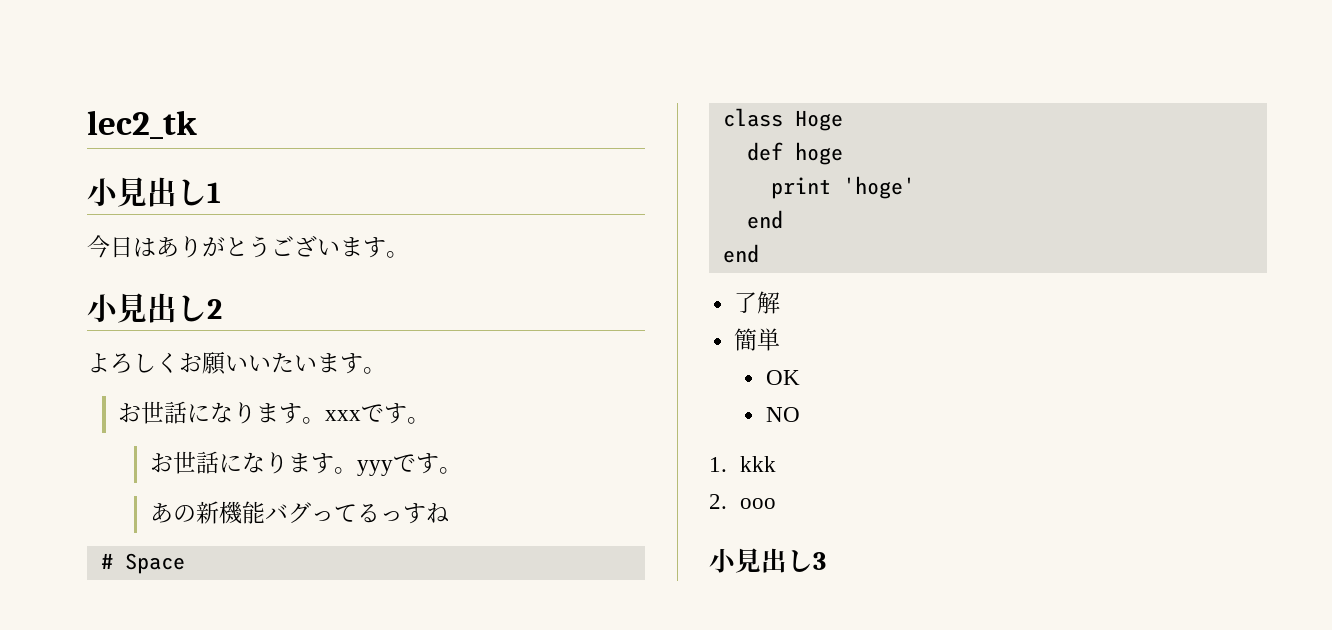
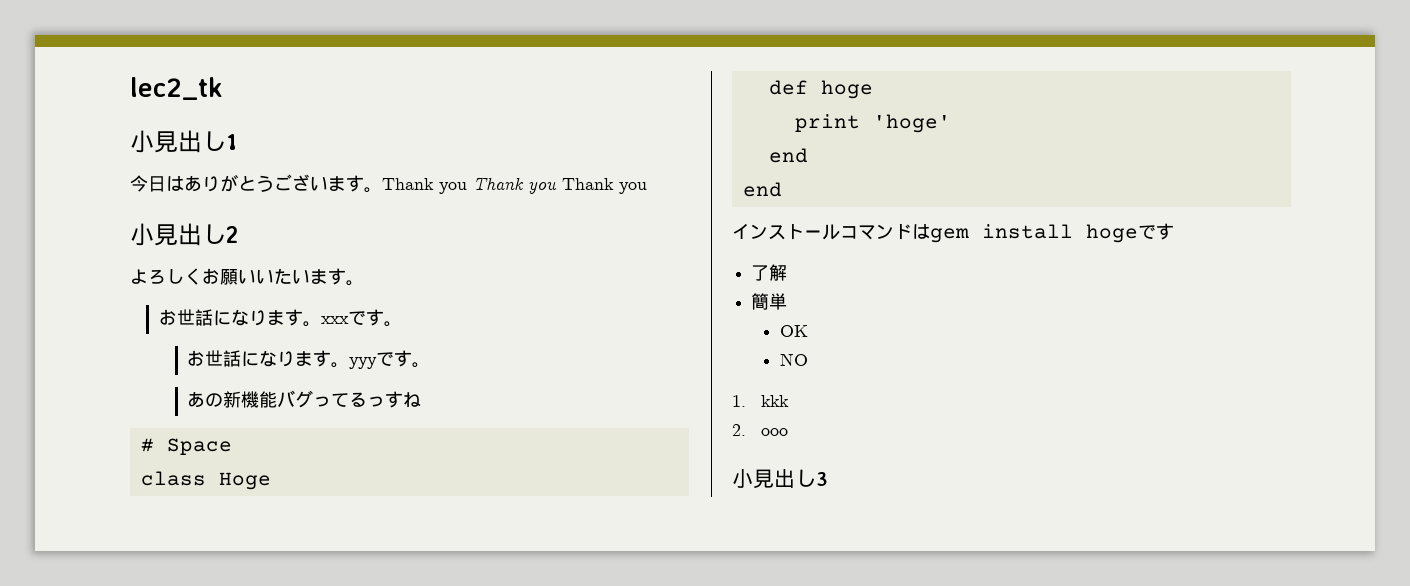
+ Thank you Thank you Thank you
+ インストールコマンドはgem install hogeです

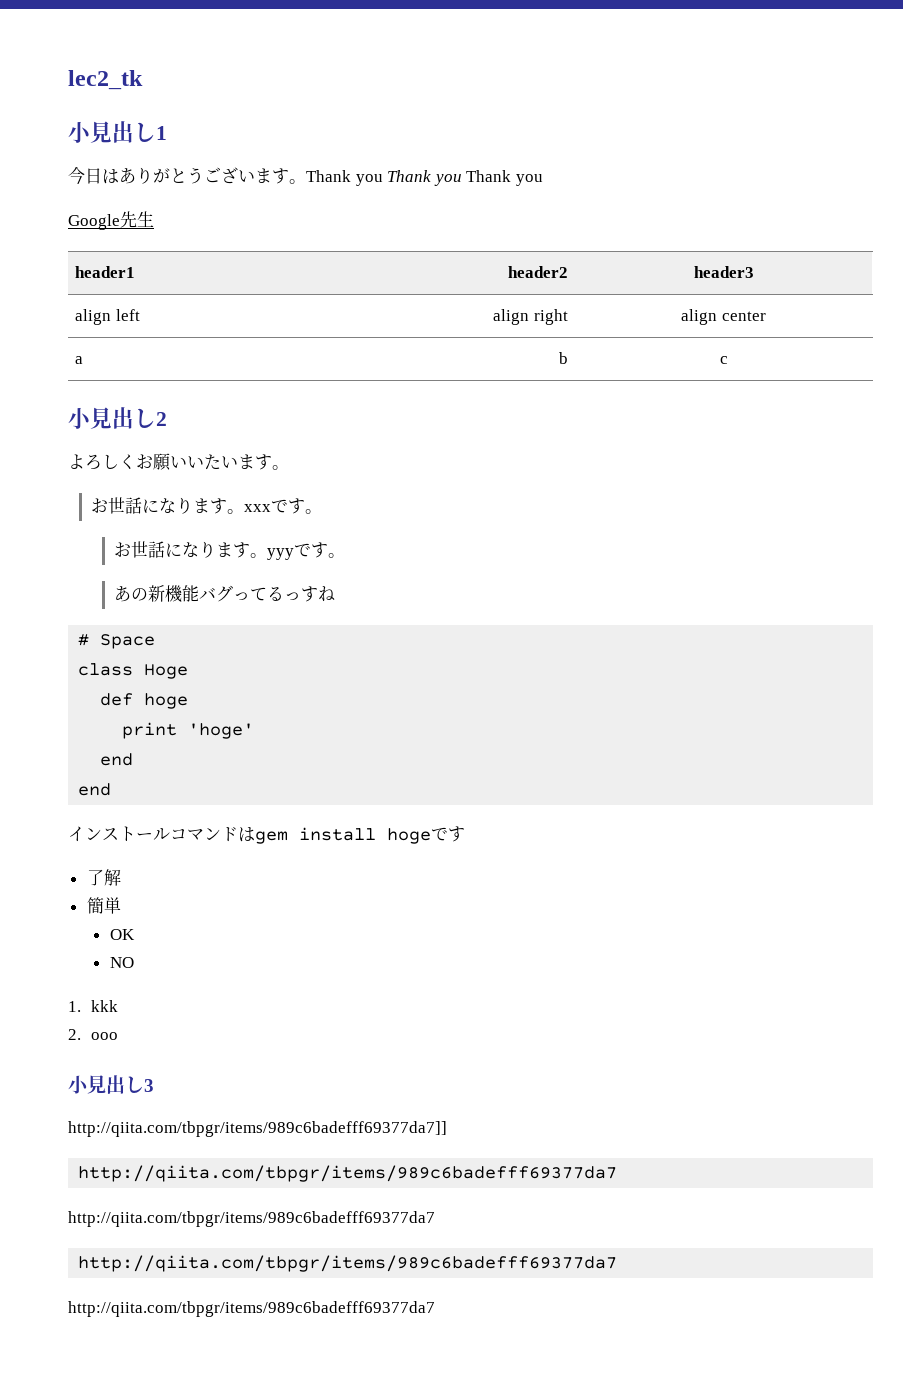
+ Google先生
+ header1 | header2 | header3
+ align left | align right | align center
+ a | b | c
+ http://qiita.com/tbpgr/items/989c6badefff69377da7]]
+ http://qiita.com/tbpgr/items/989c6badefff69377da7
+ http://qiita.com/tbpgr/items/989c6badefff69377da7
+ http://qiita.com/tbpgr/items/989c6badefff69377da7
+ http://qiita.com/tbpgr/items/989c6badefff69377da7

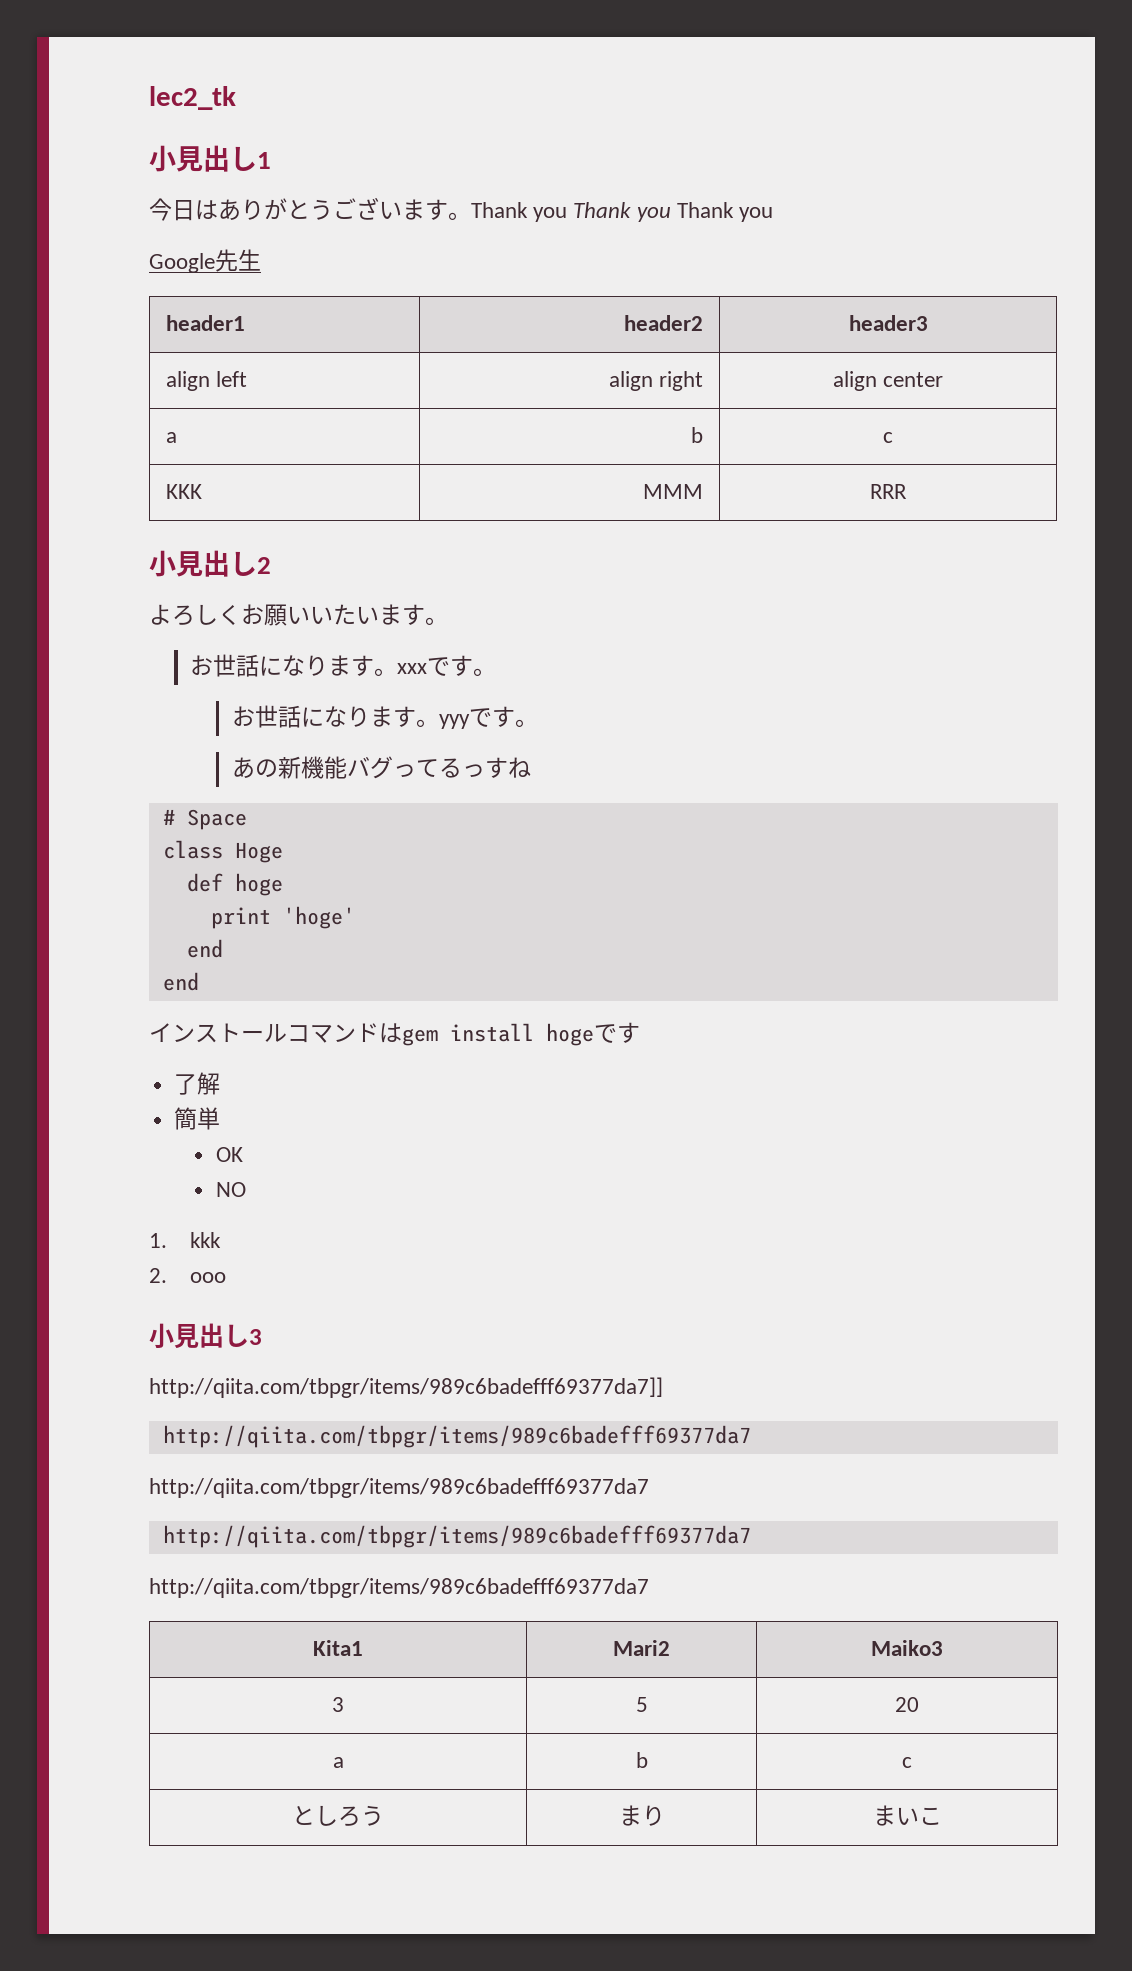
+ KKK | MMM | RRR
+ Kita1 | Mari2 | Maiko3
+ 3 | 5 | 20
+ a | b | c
+ としろう | まり | まいこ

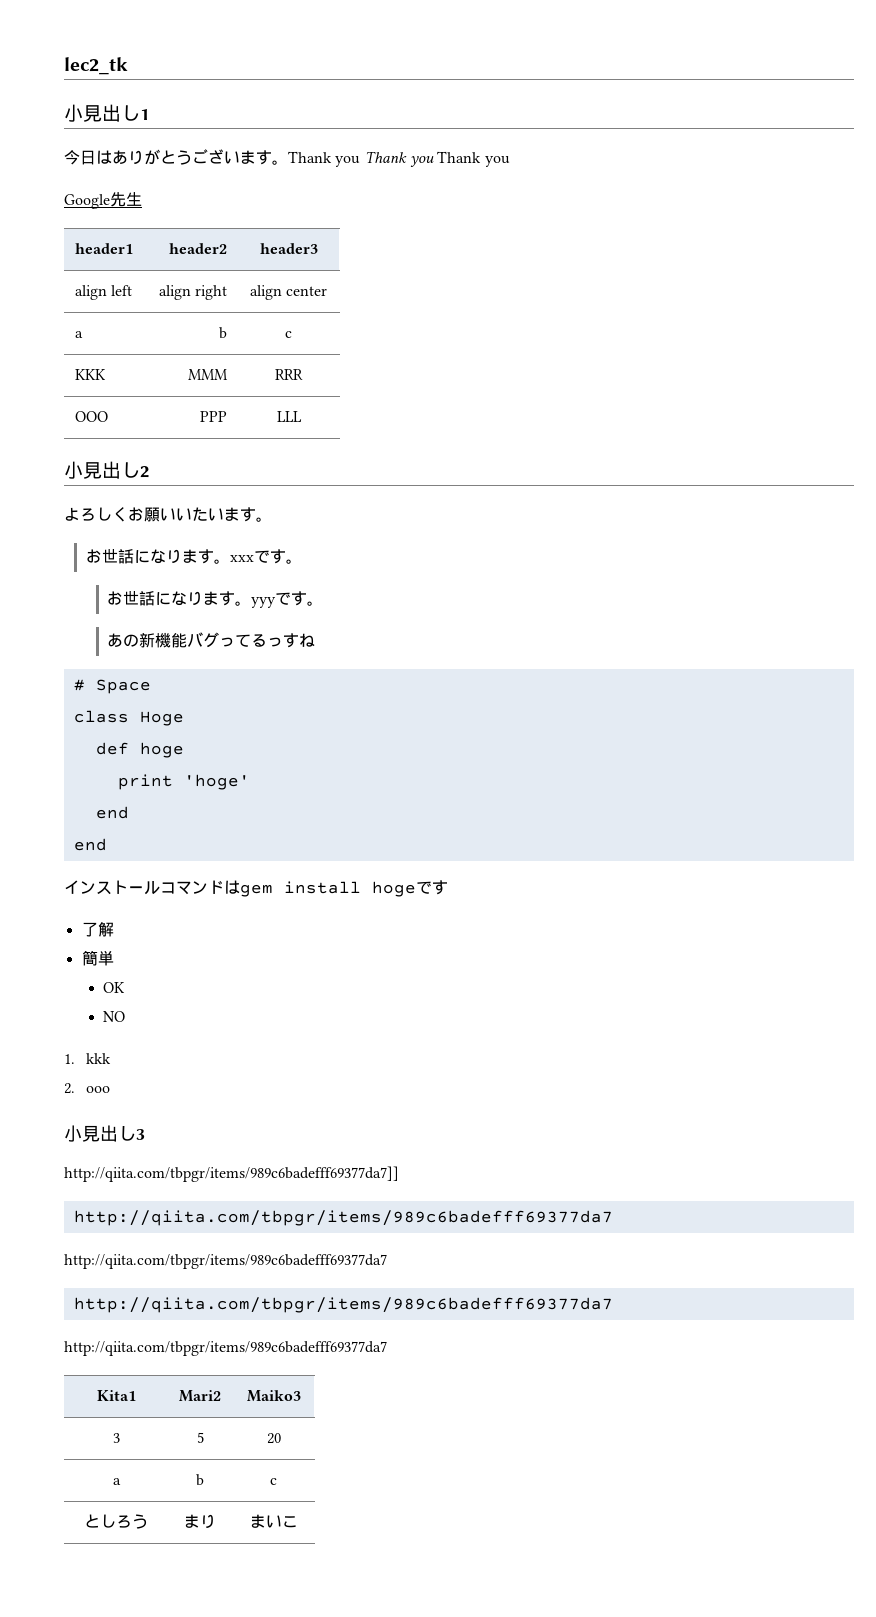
+ OOO | PPP | LLL

